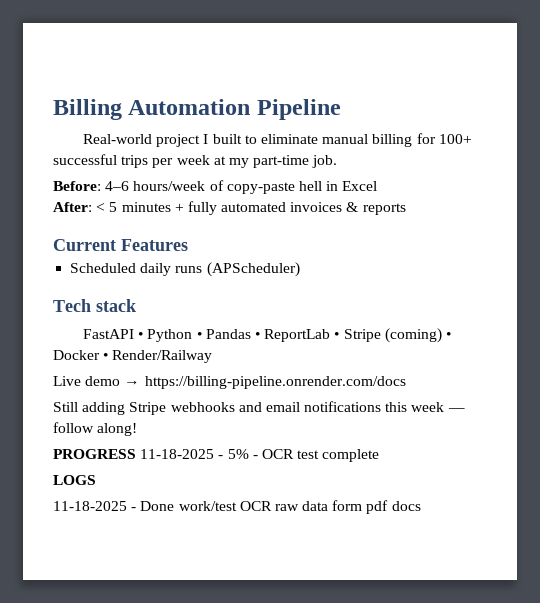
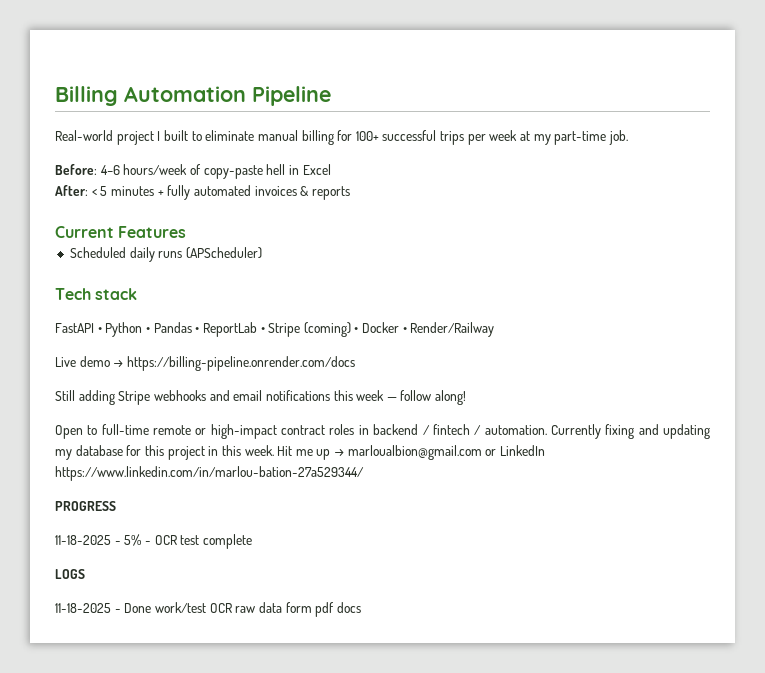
+ Open to full-time remote or high-impact contract roles in backend / fintech / automation. Currently fixing and updating my database for this project in this week. Hit me up → marloualbion@gmail.com or LinkedIn https://www.linkedin.com/in/marlou-bation-27a529344/
- PROGRESS 11-18-2025 - 5% - OCR test complete
+ PROGRESS
+ 11-18-2025 - 5% - OCR test complete

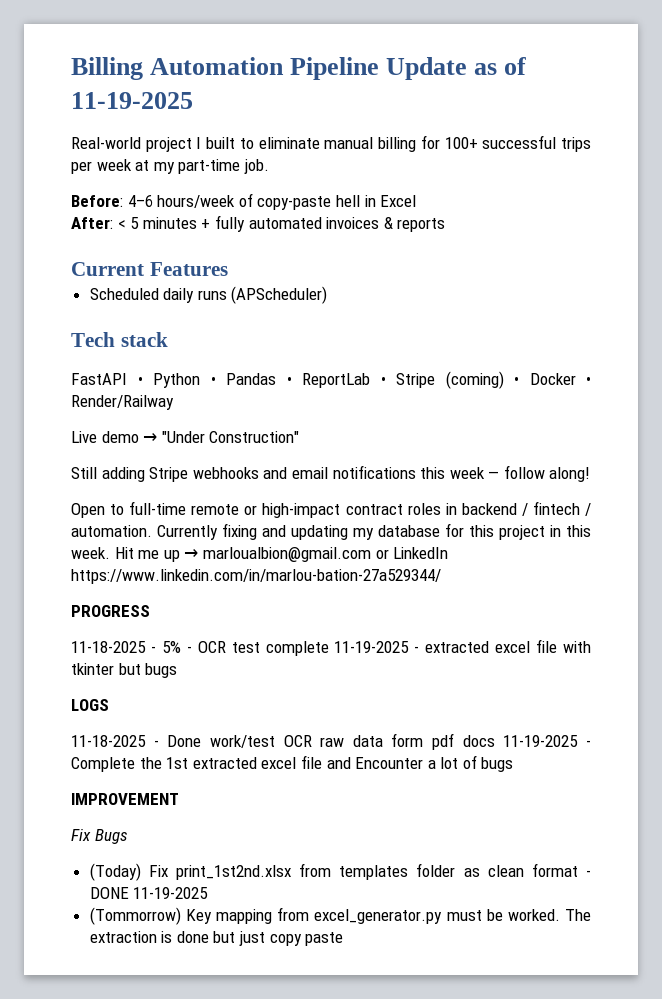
- Billing Automation Pipeline
+ Billing Automation Pipeline Update as of 11-19-2025
- Live demo → https://billing-pipeline.onrender.com/docs
+ Live demo → "Under Construction"
- 11-18-2025 - 5% - OCR test complete
+ 11-18-2025 - 5% - OCR test complete 11-19-2025 - extracted excel file with tkinter but bugs
- 11-18-2025 - Done work/test OCR raw data form pdf docs
+ 11-18-2025 - Done work/test OCR raw data form pdf docs 11-19-2025 - Complete the 1st extracted excel file and Encounter a lot of bugs
+ IMPROVEMENT
+ Fix Bugs
+ (Today) Fix print_1st2nd.xlsx from templates folder as clean format - DONE 11-19-2025
+ (Tommorrow) Key mapping from excel_generator.py must be worked. The extraction is done but just copy paste

